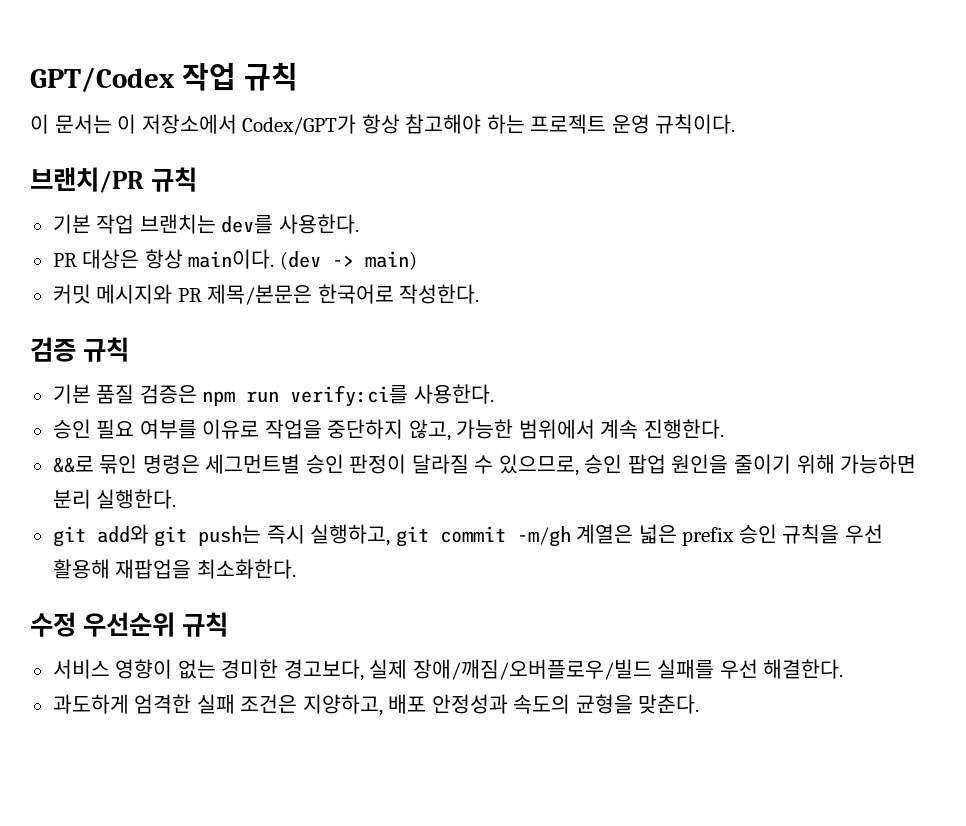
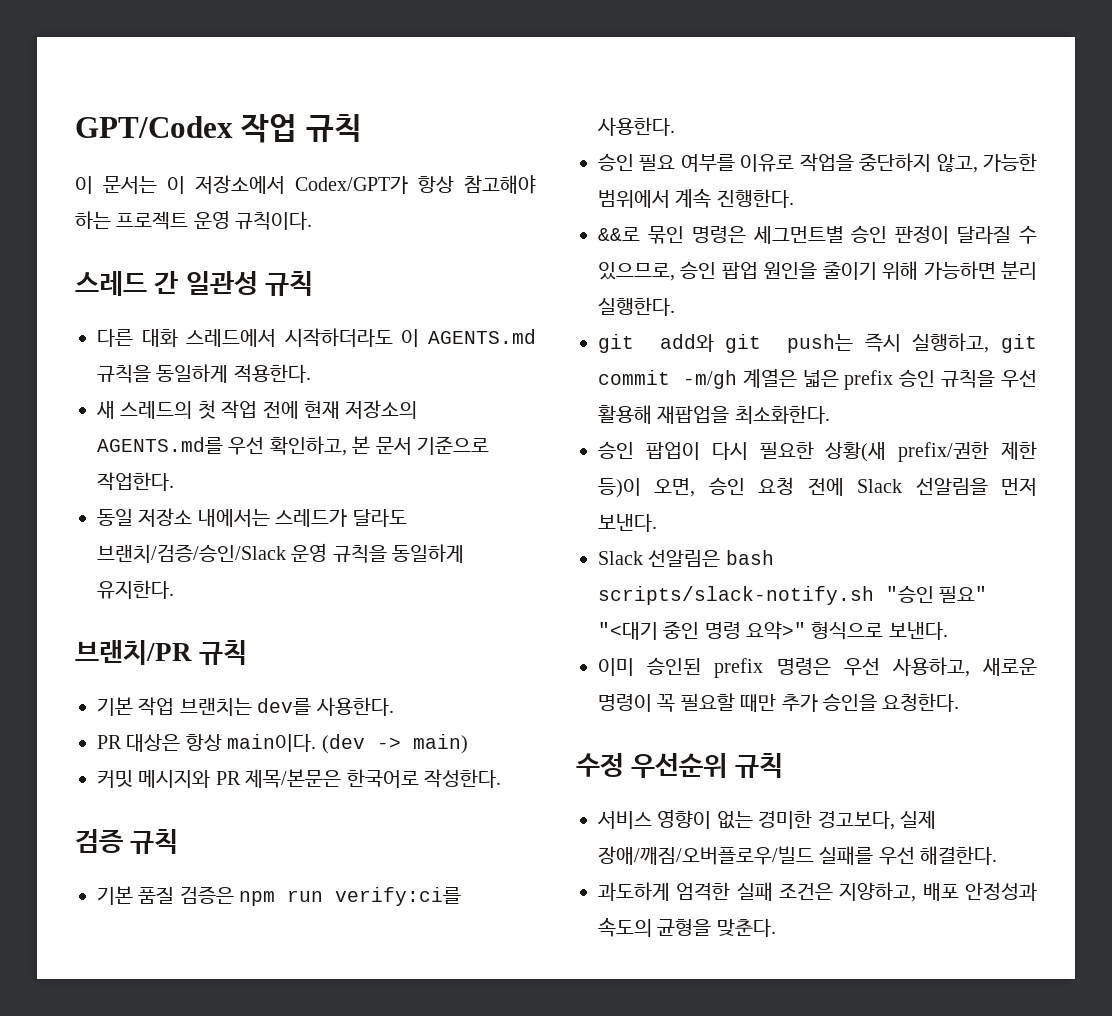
+ 스레드 간 일관성 규칙
+ 다른 대화 스레드에서 시작하더라도 이 AGENTS.md 규칙을 동일하게 적용한다.
+ 새 스레드의 첫 작업 전에 현재 저장소의 AGENTS.md를 우선 확인하고, 본 문서 기준으로 작업한다.
+ 동일 저장소 내에서는 스레드가 달라도 브랜치/검증/승인/Slack 운영 규칙을 동일하게 유지한다.
+ 승인 팝업이 다시 필요한 상황(새 prefix/권한 제한 등)이 오면, 승인 요청 전에 Slack 선알림을 먼저 보낸다.
+ Slack 선알림은 bash scripts/slack-notify.sh "승인 필요" "<대기 중인 명령 요약>" 형식으로 보낸다.
+ 이미 승인된 prefix 명령은 우선 사용하고, 새로운 명령이 꼭 필요할 때만 추가 승인을 요청한다.

